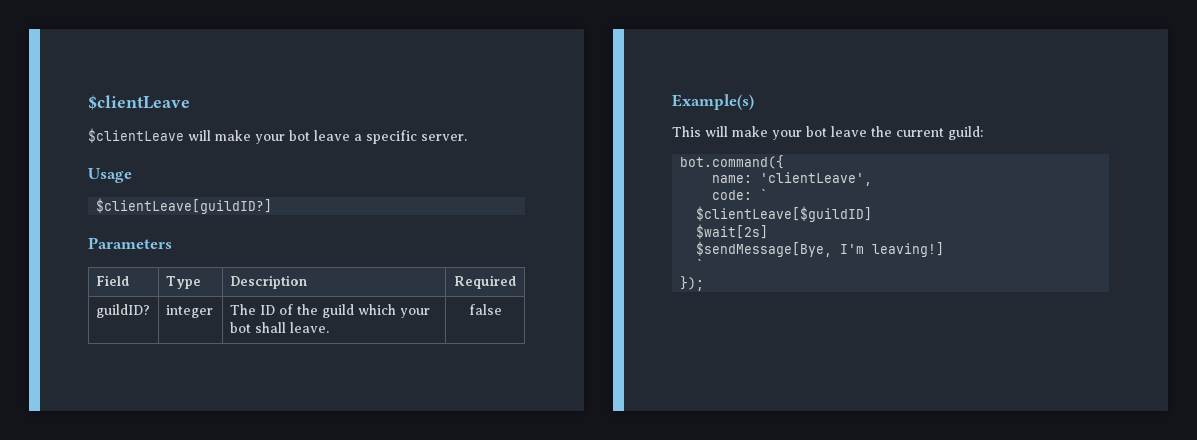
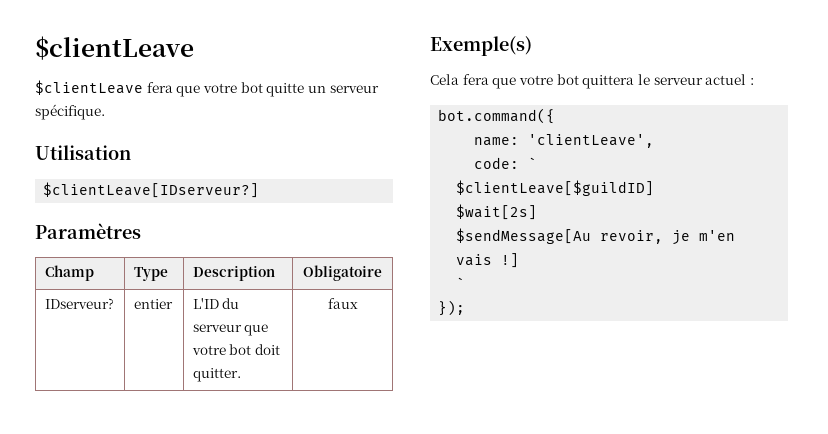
- $clientLeave will make your bot leave a specific server.
- Usage
- $clientLeave[guildID?]
- Parameters
- Field | Type | Description | Required
- guildID? | integer | The ID of the guild which your bot shall leave. | false
- Example(s)
- This will make your bot leave the current guild:
+ $clientLeave fera que votre bot quitte un serveur spécifique.
+ Utilisation
+ $clientLeave[IDserveur?]
+ Paramètres
+ Champ | Type | Description | Obligatoire
+ IDserveur? | entier | L'ID du serveur que votre bot doit quitter. | faux
+ Exemple(s)
+ Cela fera que votre bot quittera le serveur actuel :
- $sendMessage[Bye, I'm leaving!]
+ $sendMessage[Au revoir, je m'en vais !]

